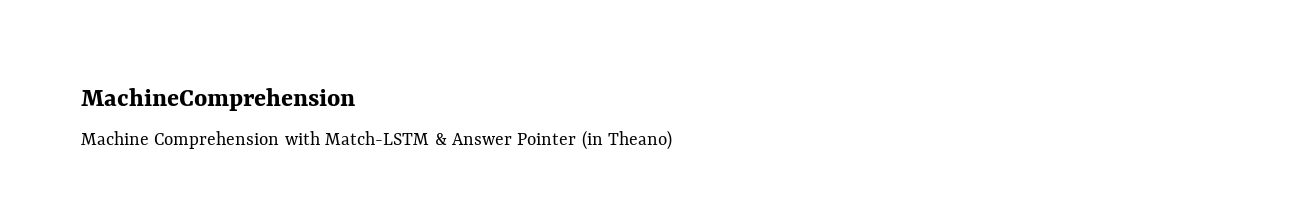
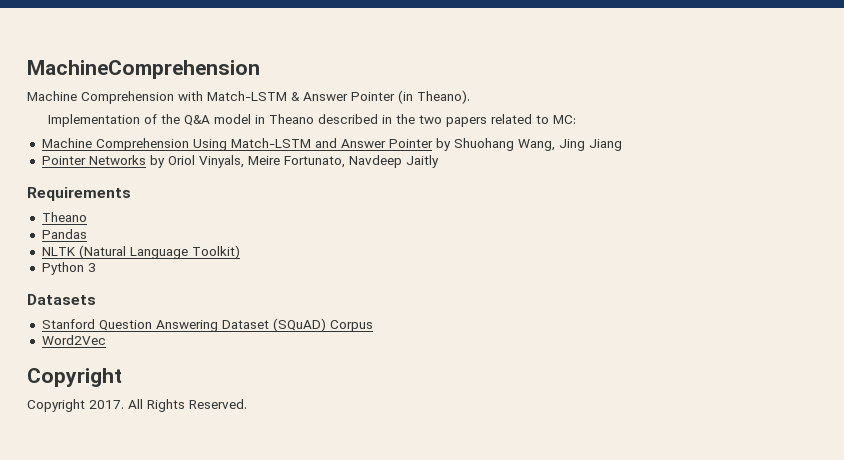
- Machine Comprehension with Match-LSTM & Answer Pointer (in Theano)
+ Machine Comprehension with Match-LSTM & Answer Pointer (in Theano).
+ Implementation of the Q&A model in Theano described in the two papers related to MC:
+ Machine Comprehension Using Match-LSTM and Answer Pointer by Shuohang Wang, Jing Jiang
+ Pointer Networks by Oriol Vinyals, Meire Fortunato, Navdeep Jaitly
+ Requirements
+ Theano
+ Pandas
+ NLTK (Natural Language Toolkit)
+ Python 3
+ Datasets
+ Stanford Question Answering Dataset (SQuAD) Corpus
+ Word2Vec
+ Copyright
+ Copyright 2017. All Rights Reserved.

